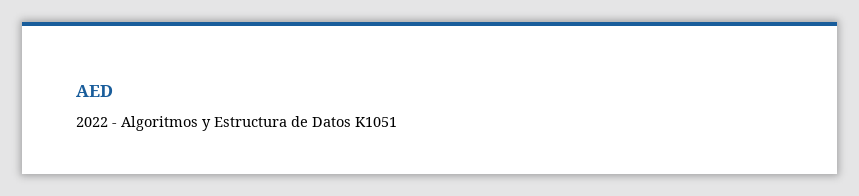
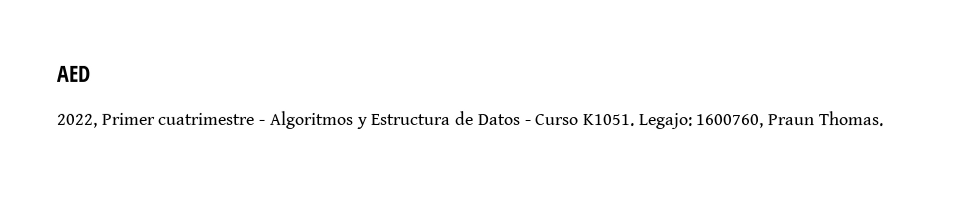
- 2022 - Algoritmos y Estructura de Datos K1051
+ 2022, Primer cuatrimestre - Algoritmos y Estructura de Datos - Curso K1051. Legajo: 1600760, Praun Thomas.

